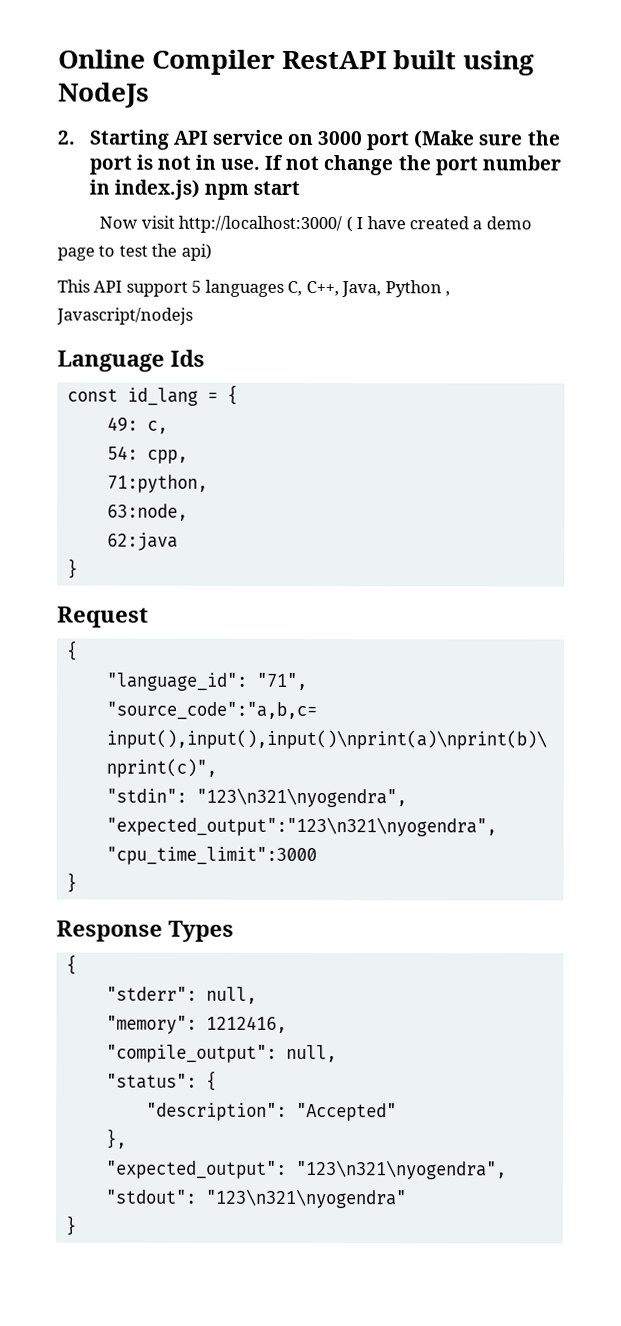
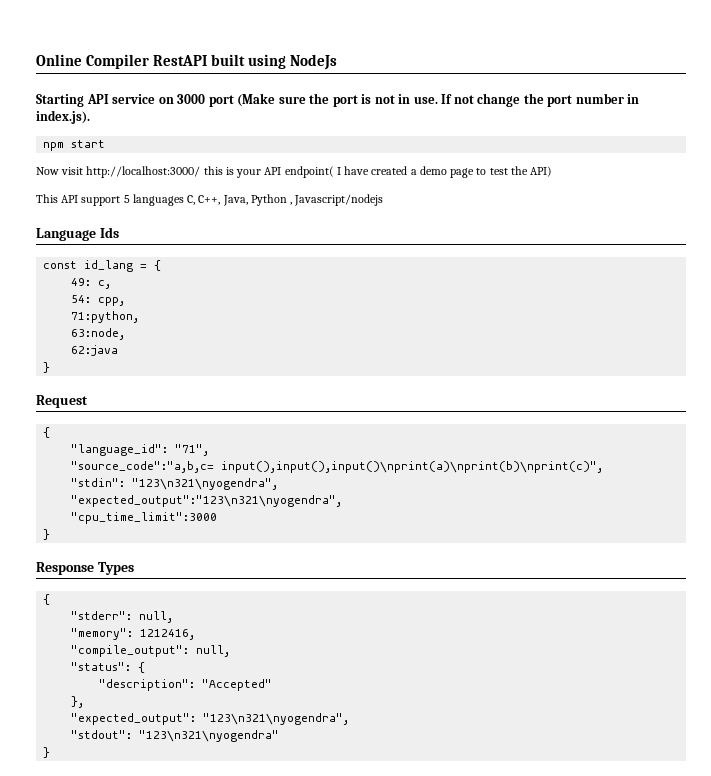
- 2. Starting API service on 3000 port (Make sure the port is not in use.
+ Starting API service on 3000 port (Make sure the port is not in use.
- If not change the port number in index.js) npm start
+ If not change the port number in index.js).
+ npm start
- Now visit http://localhost:3000/ ( I have created a demo page to test the api)
+ Now visit http://localhost:3000/ this is your API endpoint( I have created a demo page to test the API)

